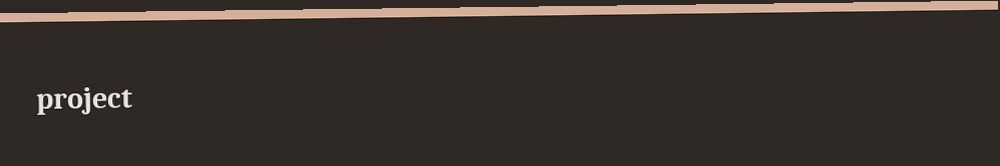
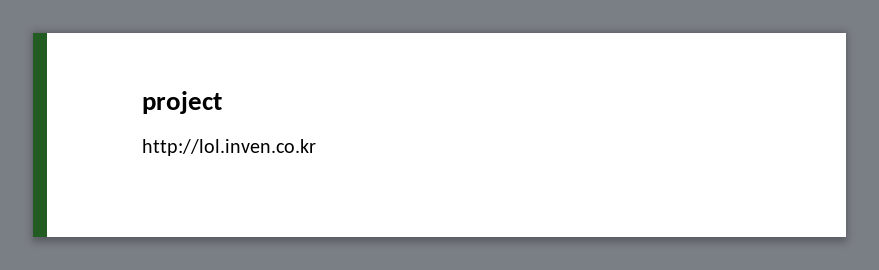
+ http://lol.inven.co.kr

